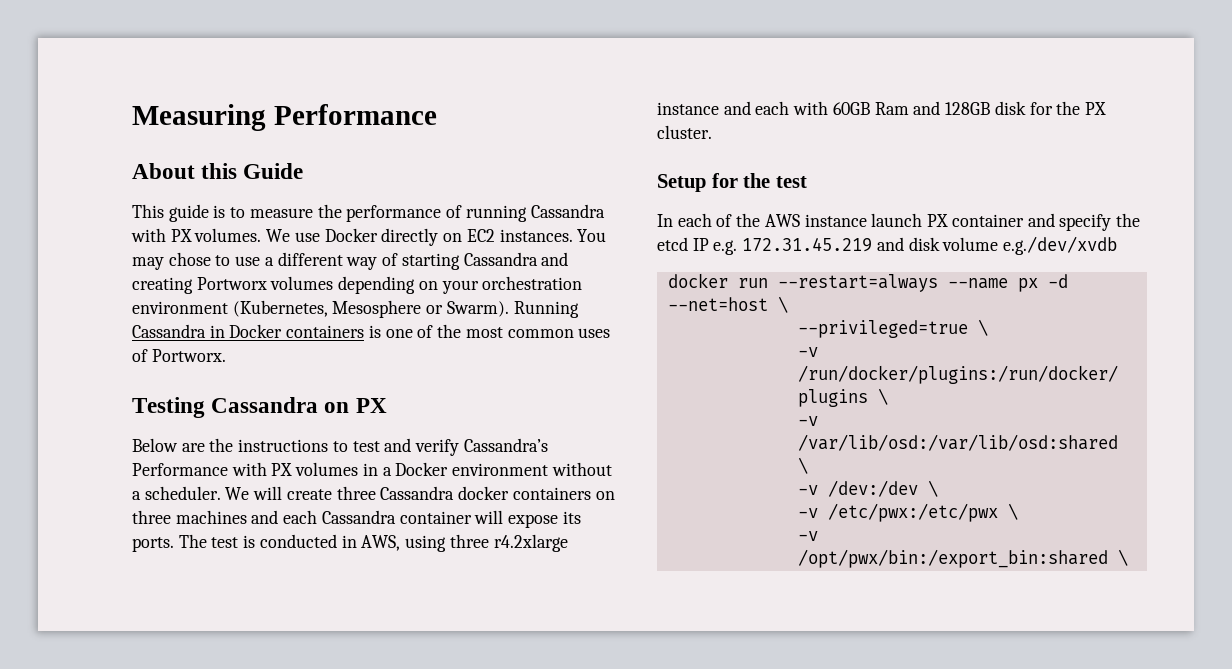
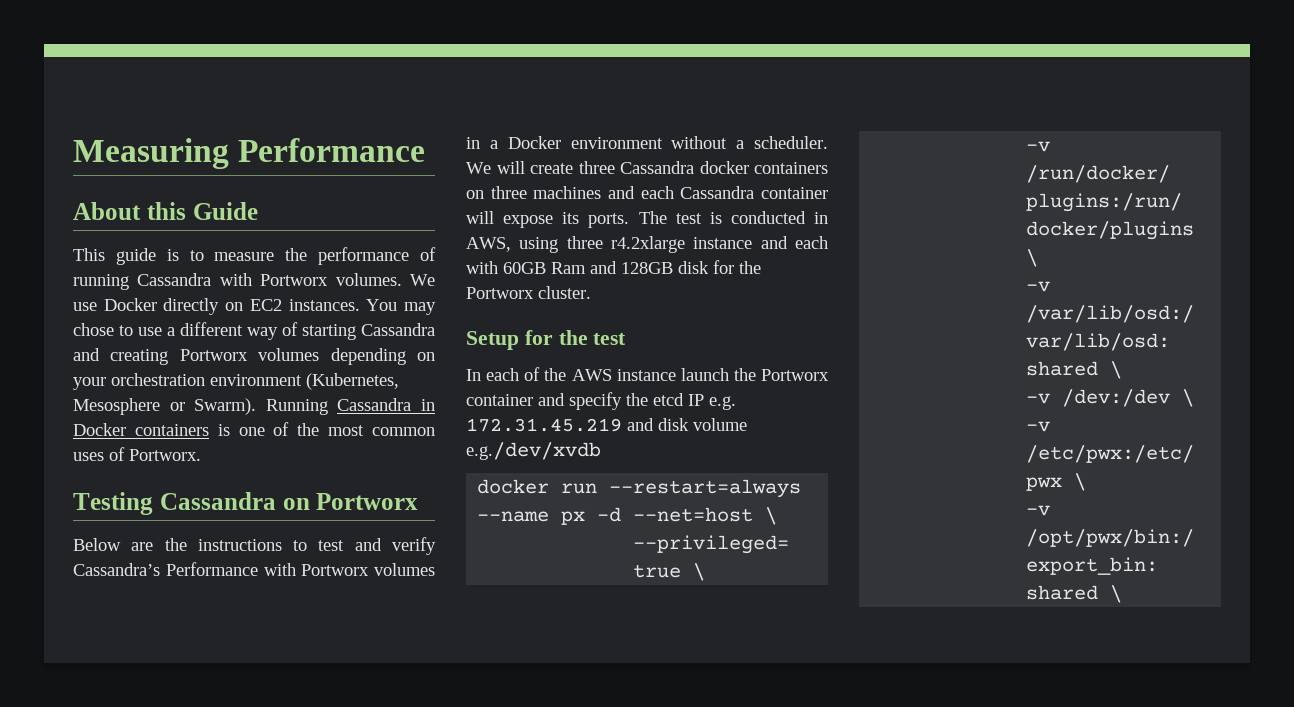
- This guide is to measure the performance of running Cassandra with PX volumes.
+ This guide is to measure the performance of running Cassandra with Portworx volumes.
- Testing Cassandra on PX
+ Testing Cassandra on Portworx
- Below are the instructions to test and verify Cassandra’s Performance with PX volumes in a Docker environment without a scheduler.
+ Below are the instructions to test and verify Cassandra’s Performance with Portworx volumes in a Docker environment without a scheduler.
- The test is conducted in AWS, using three r4.2xlarge instance and each with 60GB Ram and 128GB disk for the PX cluster.
+ The test is conducted in AWS, using three r4.2xlarge instance and each with 60GB Ram and 128GB disk for the Portworx cluster.
- In each of the AWS instance launch PX container and specify the etcd IP e.g. 172.31.45.219 and disk volume e.g./dev/xvdb
+ In each of the AWS instance launch the Portworx container and specify the etcd IP e.g. 172.31.45.219 and disk volume e.g./dev/xvdb

